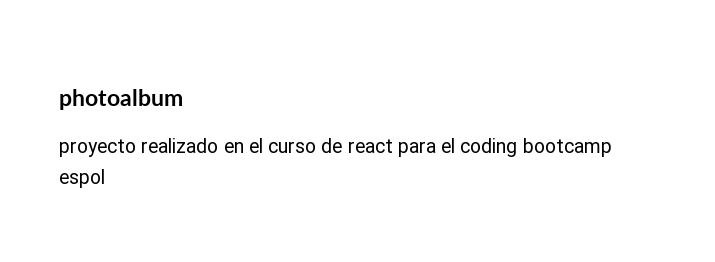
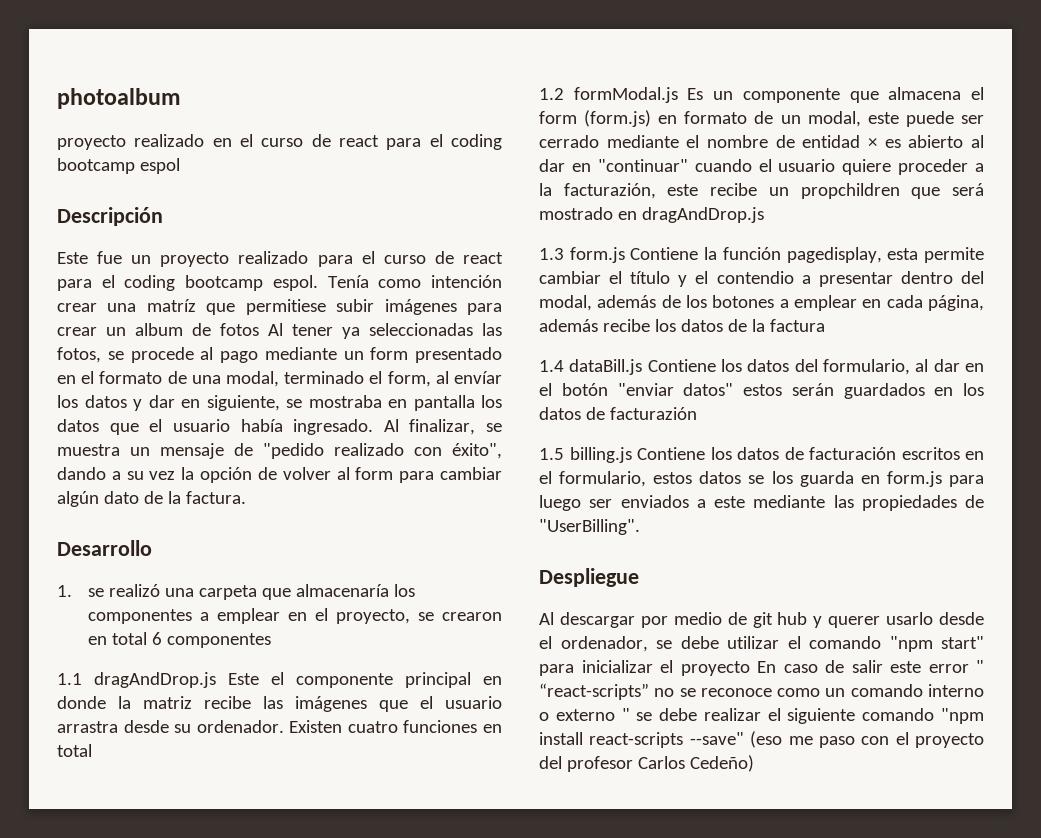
+ Descripción
+ Este fue un proyecto realizado para el curso de react para el coding bootcamp espol. Tenía como intención crear una matríz que permitiese subir imágenes para crear un album de fotos Al tener ya seleccionadas las fotos, se procede al pago mediante un form presentado en el formato de una modal, terminado el form, al envíar los datos y dar en siguiente, se mostraba en pantalla los datos que el usuario había ingresado. Al finalizar, se muestra un mensaje de "pedido realizado con éxito", dando a su vez la opción de volver al form para cambiar algún dato de la factura.
+ Desarrollo
+ 1. se realizó una carpeta que almacenaría los componentes a emplear en el proyecto, se crearon en total 6 componentes
+ 1.1 dragAndDrop.js Este el componente principal en donde la matriz recibe las imágenes que el usuario arrastra desde su ordenador. Existen cuatro funciones en total
+ 1.2 formModal.js Es un componente que almacena el form (form.js) en formato de un modal, este puede ser cerrado mediante el nombre de entidad × es abierto al dar en "continuar" cuando el usuario quiere proceder a la facturazión, este recibe un propchildren que será mostrado en dragAndDrop.js
+ 1.3 form.js Contiene la función pagedisplay, esta permite cambiar el título y el contendio a presentar dentro del modal, además de los botones a emplear en cada página, además recibe los datos de la factura
+ 1.4 dataBill.js Contiene los datos del formulario, al dar en el botón "enviar datos" estos serán guardados en los datos de facturazión
+ 1.5 billing.js Contiene los datos de facturación escritos en el formulario, estos datos se los guarda en form.js para luego ser enviados a este mediante las propiedades de "UserBilling".
+ Despliegue
+ Al descargar por medio de git hub y querer usarlo desde el ordenador, se debe utilizar el comando "npm start" para inicializar el proyecto En caso de salir este error " “react-scripts” no se reconoce como un comando interno o externo " se debe realizar el siguiente comando "npm install react-scripts --save" (eso me paso con el proyecto del profesor Carlos Cedeño)

